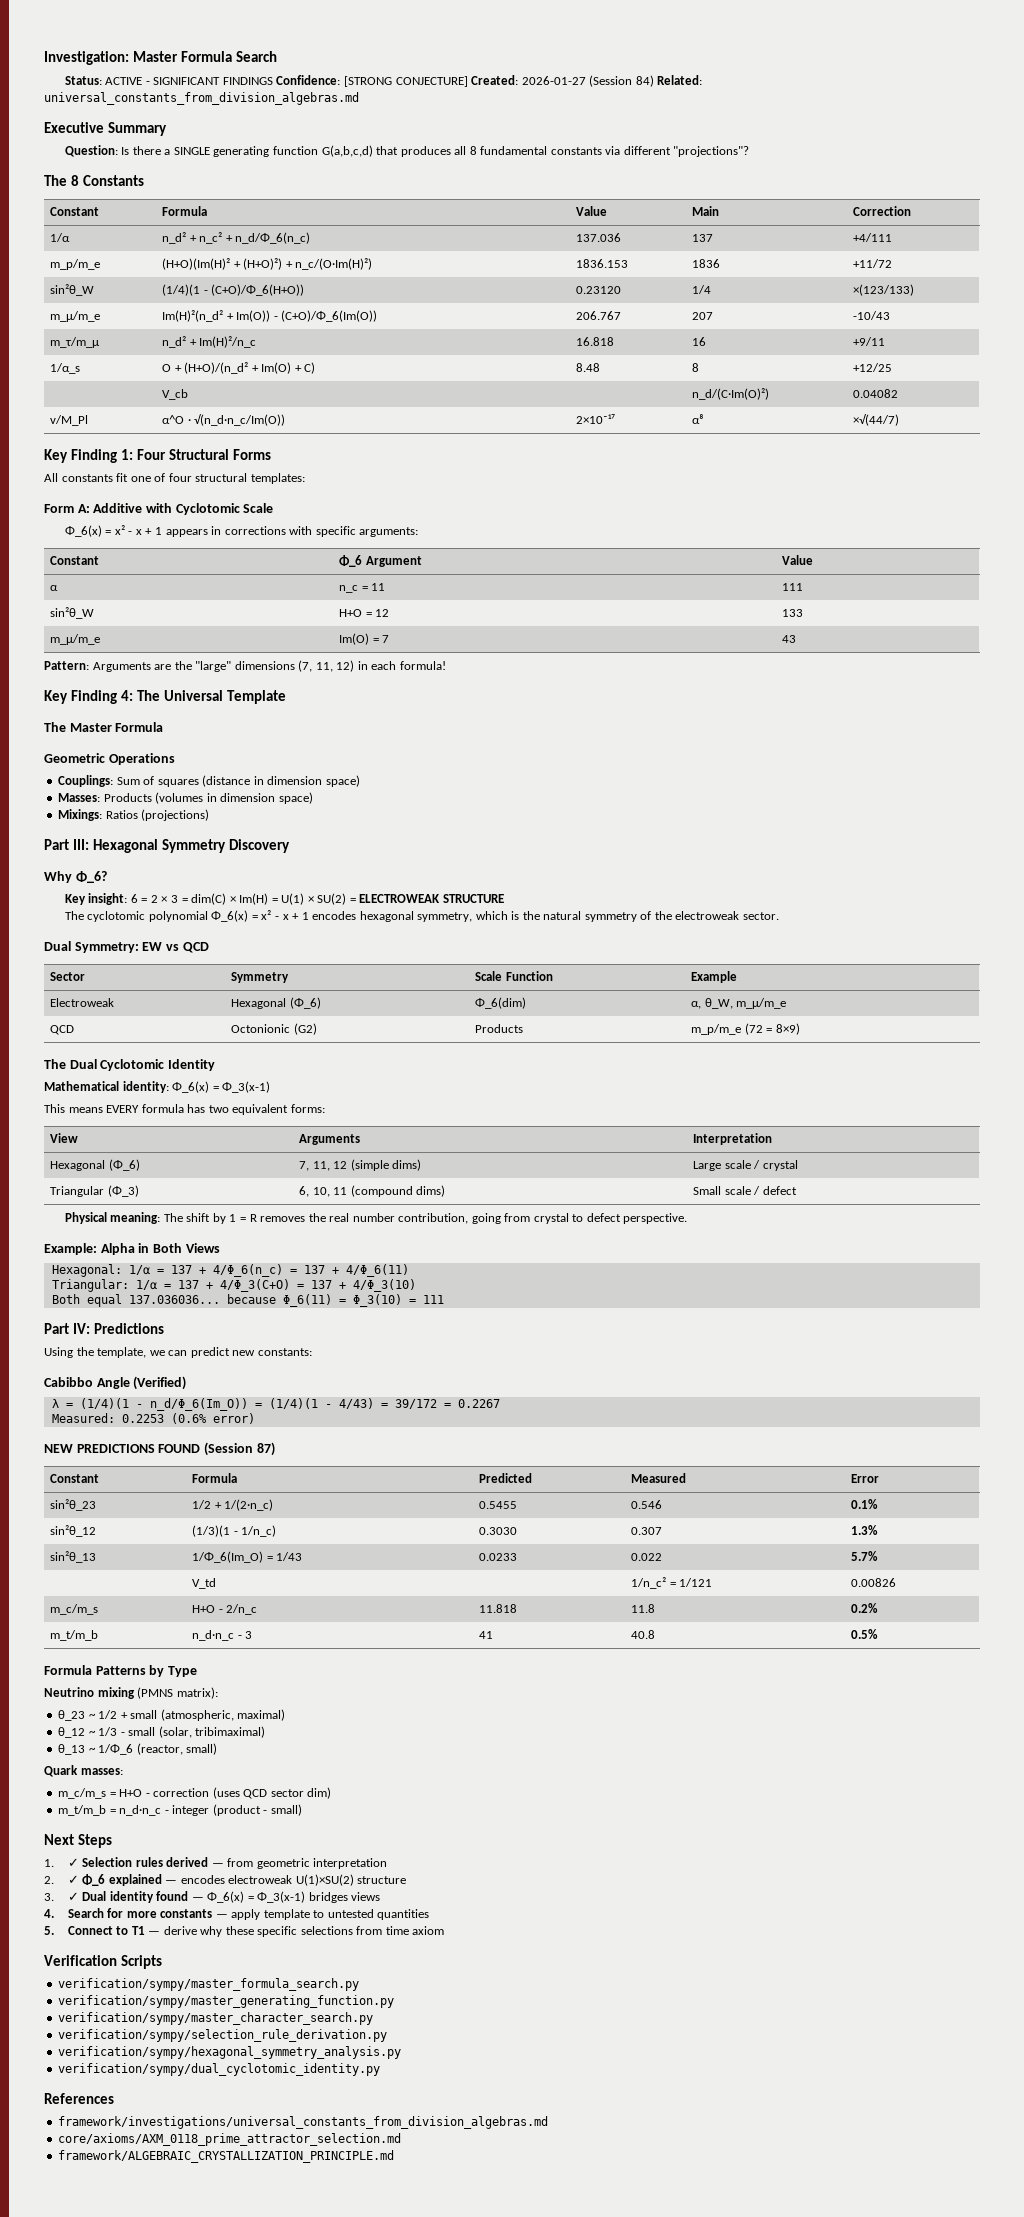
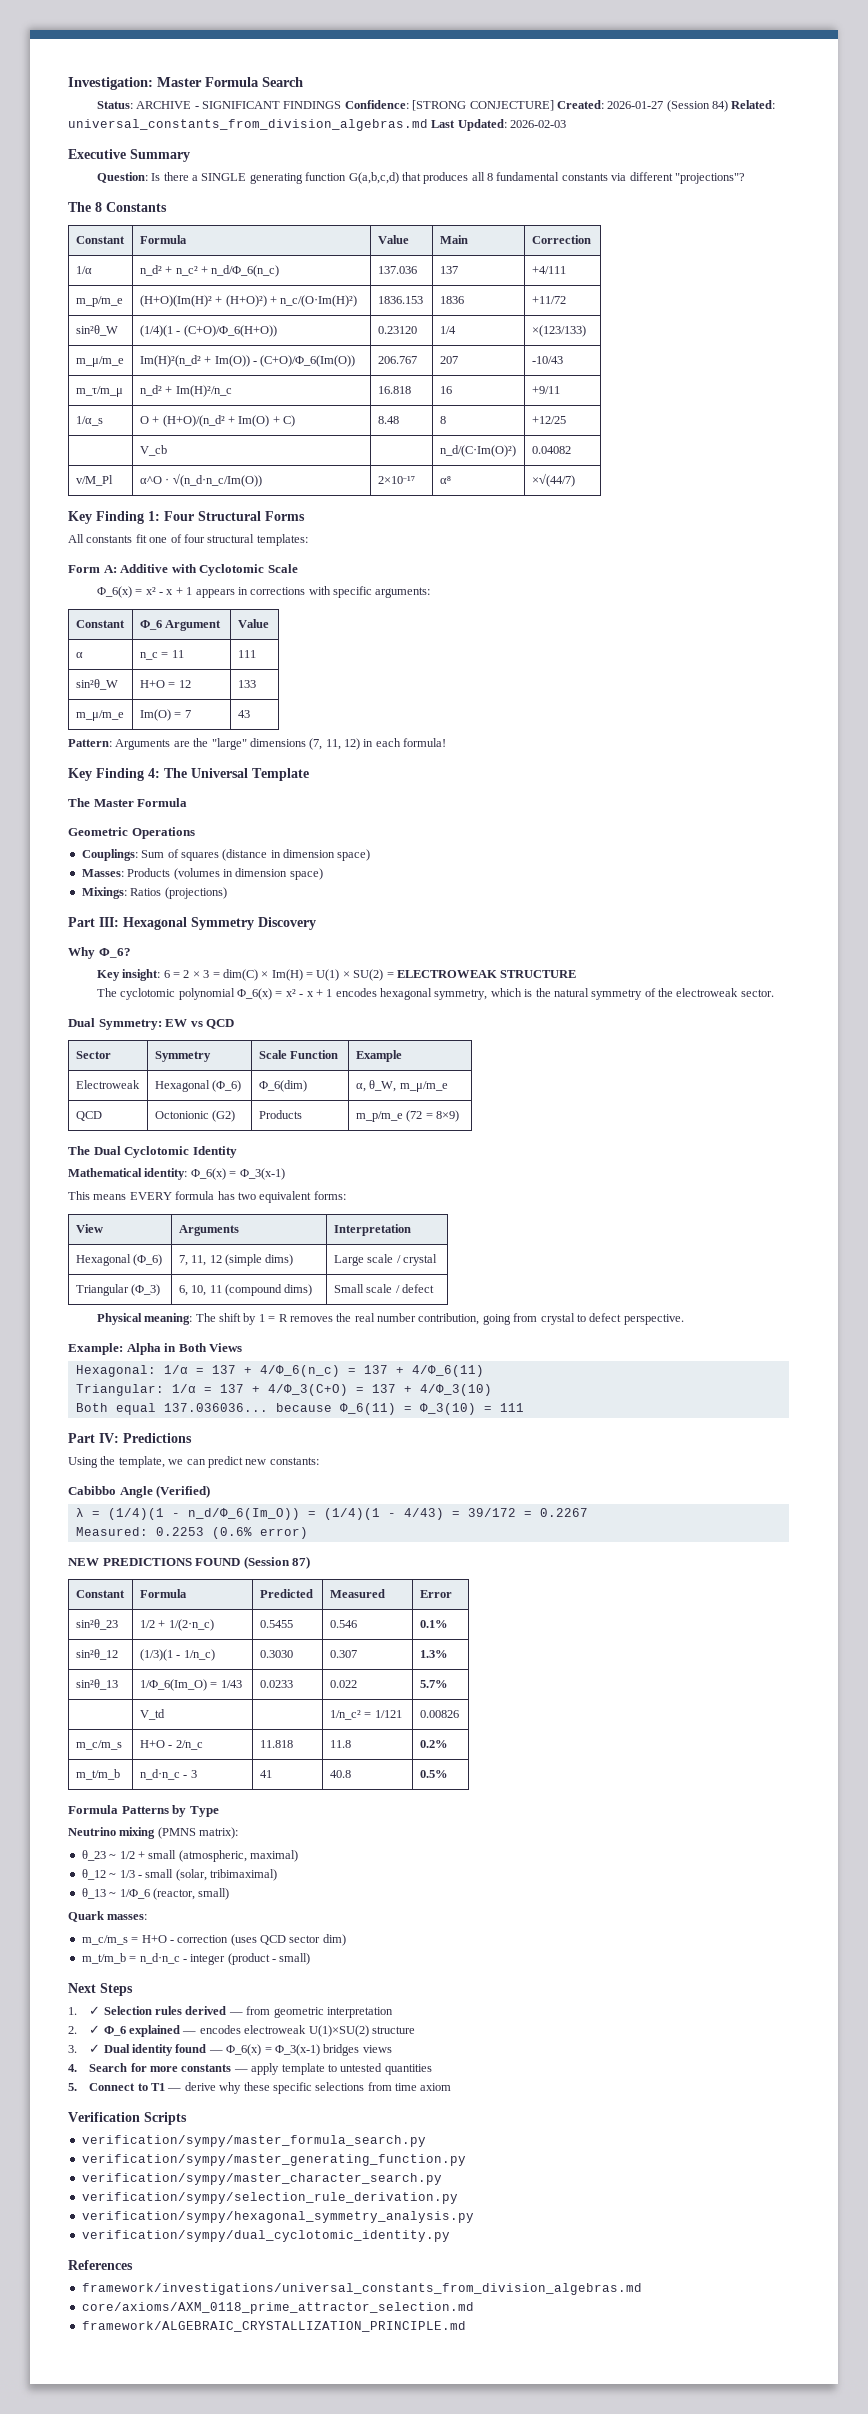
- Status: ACTIVE - SIGNIFICANT FINDINGS Confidence: [STRONG CONJECTURE] Created: 2026-01-27 (Session 84) Related: universal_constants_from_division_algebras.md
+ Status: ARCHIVE - SIGNIFICANT FINDINGS Confidence: [STRONG CONJECTURE] Created: 2026-01-27 (Session 84) Related: universal_constants_from_division_algebras.md Last Updated: 2026-02-03

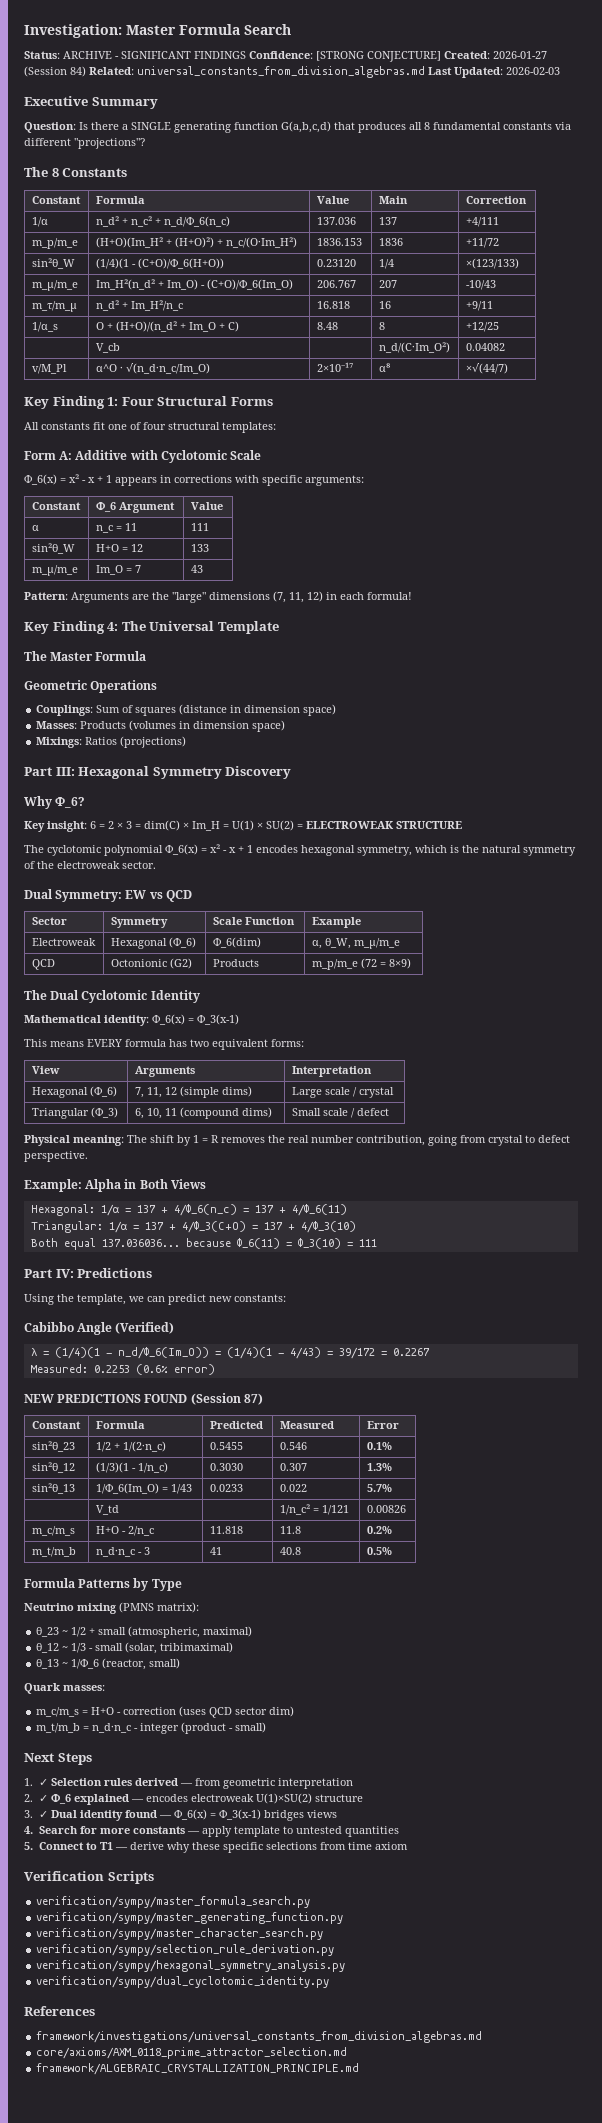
- m_p/m_e | (H+O)(Im(H)² + (H+O)²) + n_c/(O·Im(H)²) | 1836.153 | 1836 | +11/72
+ m_p/m_e | (H+O)(Im_H² + (H+O)²) + n_c/(O·Im_H²) | 1836.153 | 1836 | +11/72
- m_μ/m_e | Im(H)²(n_d² + Im(O)) - (C+O)/Φ_6(Im(O)) | 206.767 | 207 | -10/43
+ m_μ/m_e | Im_H²(n_d² + Im_O) - (C+O)/Φ_6(Im_O) | 206.767 | 207 | -10/43
- m_τ/m_μ | n_d² + Im(H)²/n_c | 16.818 | 16 | +9/11
+ m_τ/m_μ | n_d² + Im_H²/n_c | 16.818 | 16 | +9/11
- 1/α_s | O + (H+O)/(n_d² + Im(O) + C) | 8.48 | 8 | +12/25
+ 1/α_s | O + (H+O)/(n_d² + Im_O + C) | 8.48 | 8 | +12/25
- | V_cb | | n_d/(C·Im(O)²) | 0.04082
+ | V_cb | | n_d/(C·Im_O²) | 0.04082
- v/M_Pl | α^O · √(n_d·n_c/Im(O)) | 2×10⁻¹⁷ | α⁸ | ×√(44/7)
+ v/M_Pl | α^O · √(n_d·n_c/Im_O) | 2×10⁻¹⁷ | α⁸ | ×√(44/7)
- m_μ/m_e | Im(O) = 7 | 43
+ m_μ/m_e | Im_O = 7 | 43
- Key insight: 6 = 2 × 3 = dim(C) × Im(H) = U(1) × SU(2) = ELECTROWEAK STRUCTURE
+ Key insight: 6 = 2 × 3 = dim(C) × Im_H = U(1) × SU(2) = ELECTROWEAK STRUCTURE

